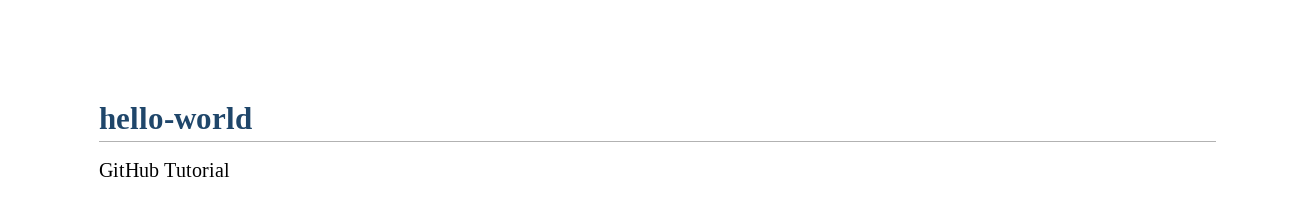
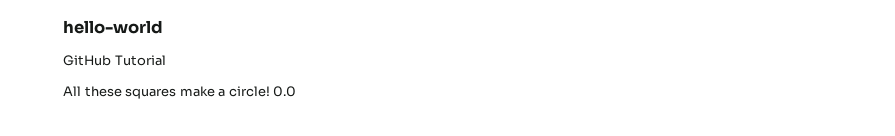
+ All these squares make a circle! 0.0

